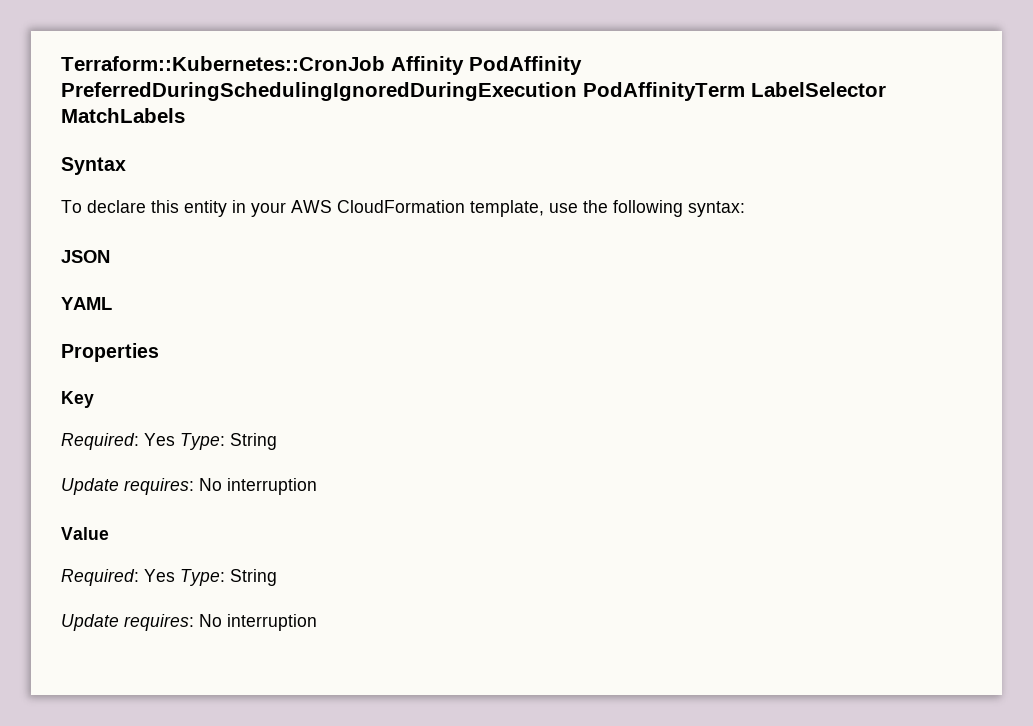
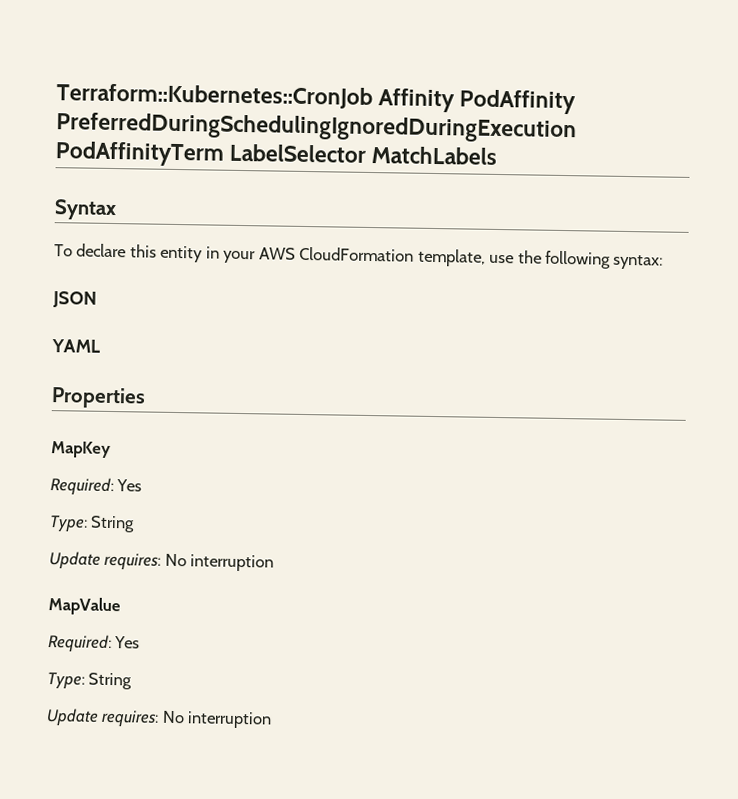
- Key
- Required: Yes Type: String
+ MapKey
+ Required: Yes
+ Type: String
- Value
- Required: Yes Type: String
+ MapValue
+ Required: Yes
+ Type: String

